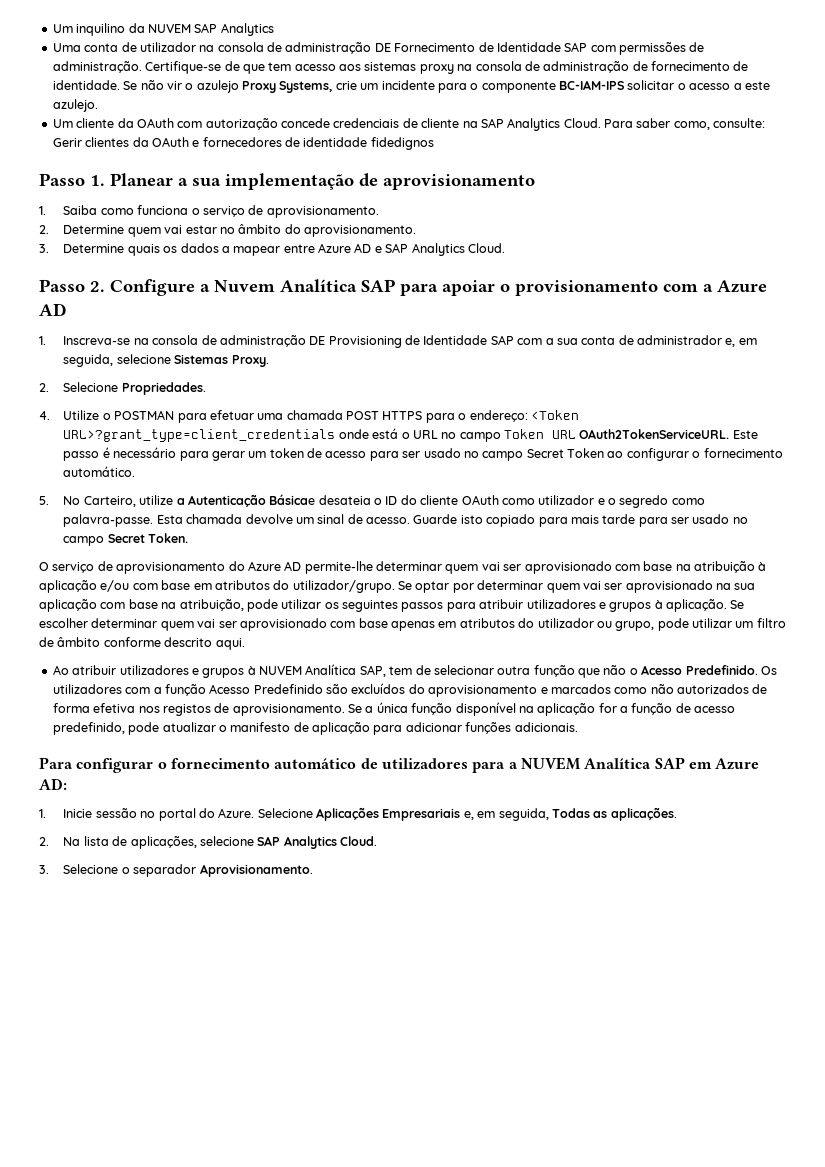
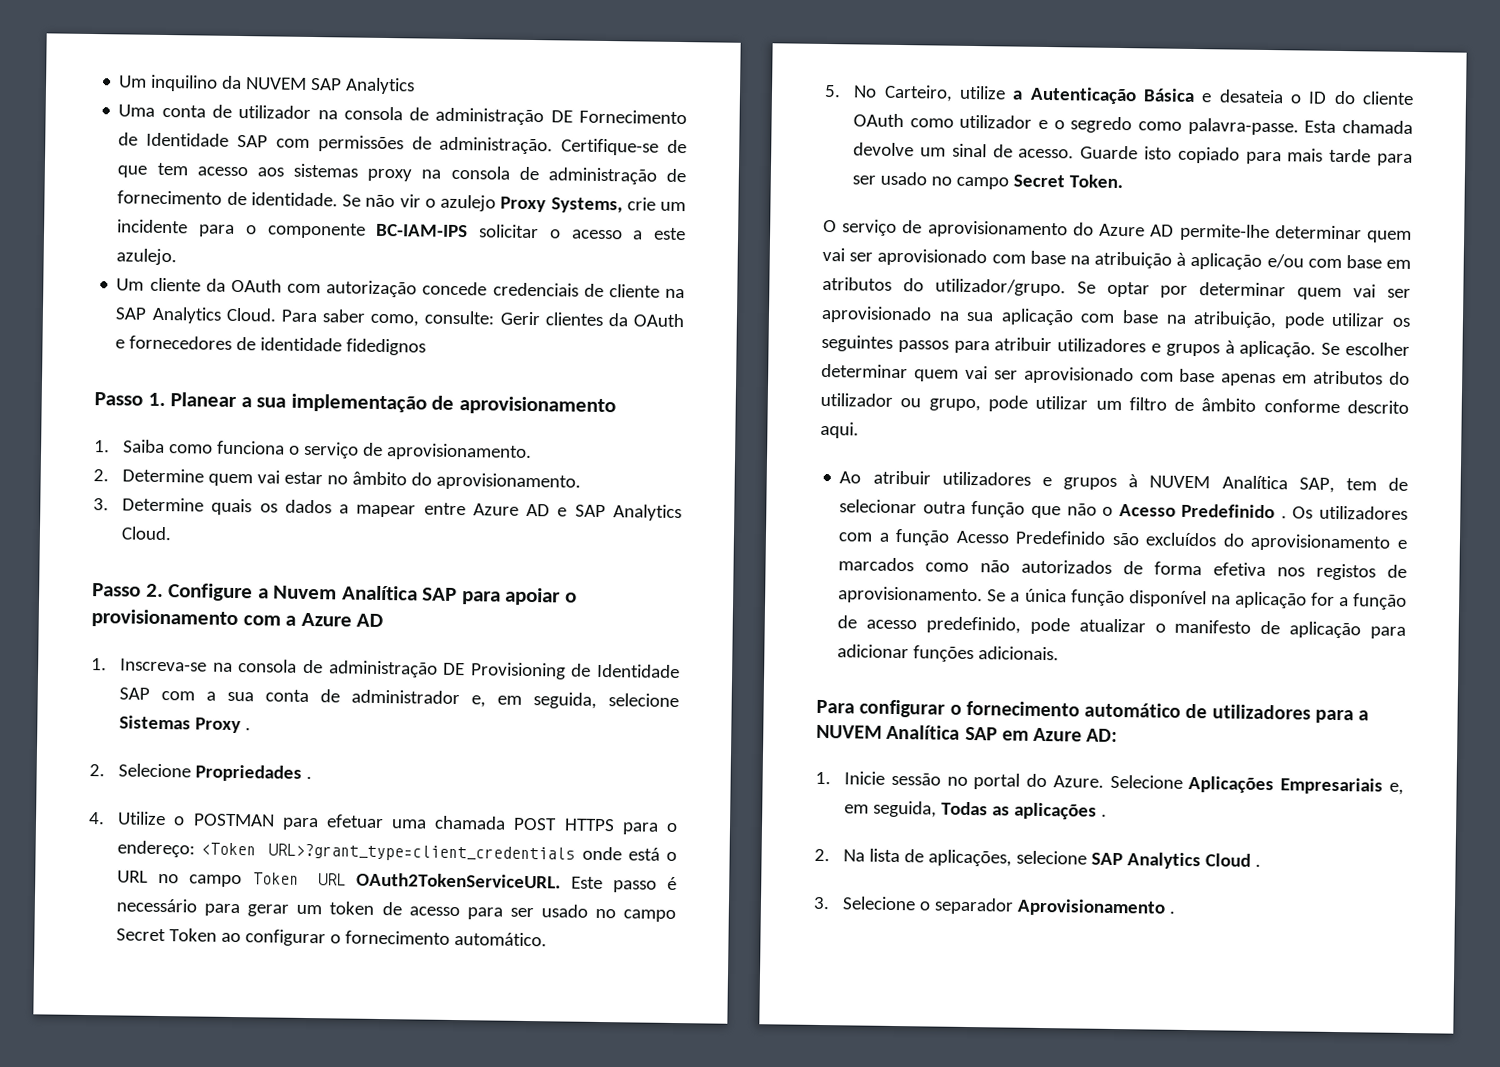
- 1. Inscreva-se na consola de administração DE Provisioning de Identidade SAP com a sua conta de administrador e, em seguida, selecione Sistemas Proxy.
+ 1. Inscreva-se na consola de administração DE Provisioning de Identidade SAP com a sua conta de administrador e, em seguida, selecione Sistemas Proxy .
- 2. Selecione Propriedades.
+ 2. Selecione Propriedades .
- 5. No Carteiro, utilize a Autenticação Básicae desateia o ID do cliente OAuth como utilizador e o segredo como palavra-passe.
+ 5. No Carteiro, utilize a Autenticação Básica e desateia o ID do cliente OAuth como utilizador e o segredo como palavra-passe.
- Ao atribuir utilizadores e grupos à NUVEM Analítica SAP, tem de selecionar outra função que não o Acesso Predefinido.
+ Ao atribuir utilizadores e grupos à NUVEM Analítica SAP, tem de selecionar outra função que não o Acesso Predefinido .
- Selecione Aplicações Empresariais e, em seguida, Todas as aplicações.
+ Selecione Aplicações Empresariais e, em seguida, Todas as aplicações .
- 2. Na lista de aplicações, selecione SAP Analytics Cloud.
+ 2. Na lista de aplicações, selecione SAP Analytics Cloud .
- 3. Selecione o separador Aprovisionamento.
+ 3. Selecione o separador Aprovisionamento .

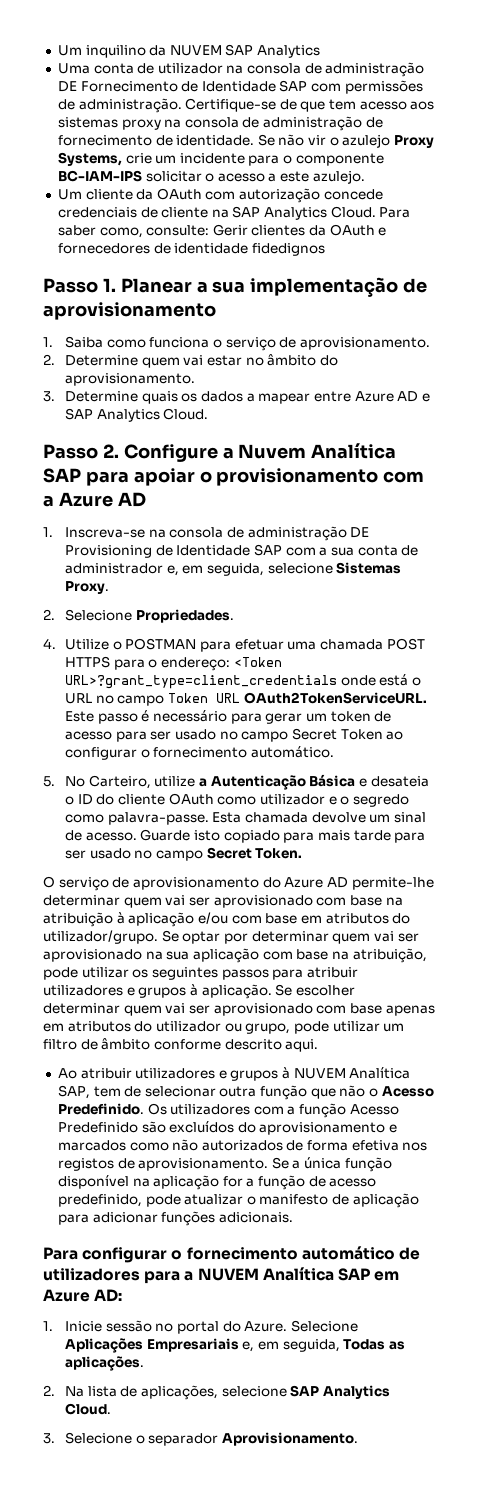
- 1. Inscreva-se na consola de administração DE Provisioning de Identidade SAP com a sua conta de administrador e, em seguida, selecione Sistemas Proxy .
+ 1. Inscreva-se na consola de administração DE Provisioning de Identidade SAP com a sua conta de administrador e, em seguida, selecione Sistemas Proxy.
- 2. Selecione Propriedades .
+ 2. Selecione Propriedades.
- Ao atribuir utilizadores e grupos à NUVEM Analítica SAP, tem de selecionar outra função que não o Acesso Predefinido .
+ Ao atribuir utilizadores e grupos à NUVEM Analítica SAP, tem de selecionar outra função que não o Acesso Predefinido.
- Selecione Aplicações Empresariais e, em seguida, Todas as aplicações .
+ Selecione Aplicações Empresariais e, em seguida, Todas as aplicações.
- 2. Na lista de aplicações, selecione SAP Analytics Cloud .
+ 2. Na lista de aplicações, selecione SAP Analytics Cloud.
- 3. Selecione o separador Aprovisionamento .
+ 3. Selecione o separador Aprovisionamento.

